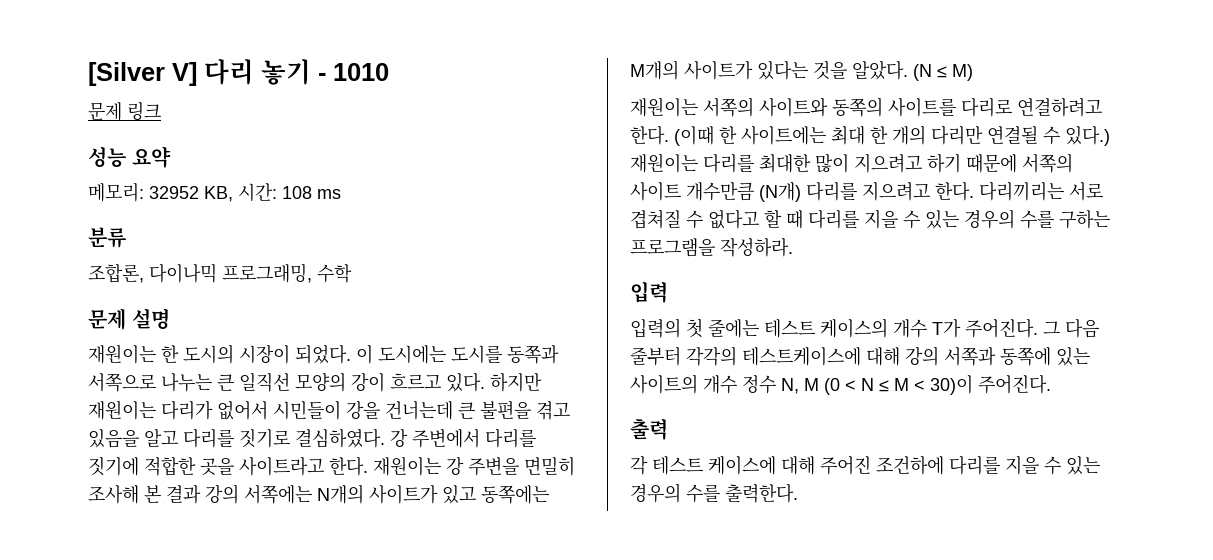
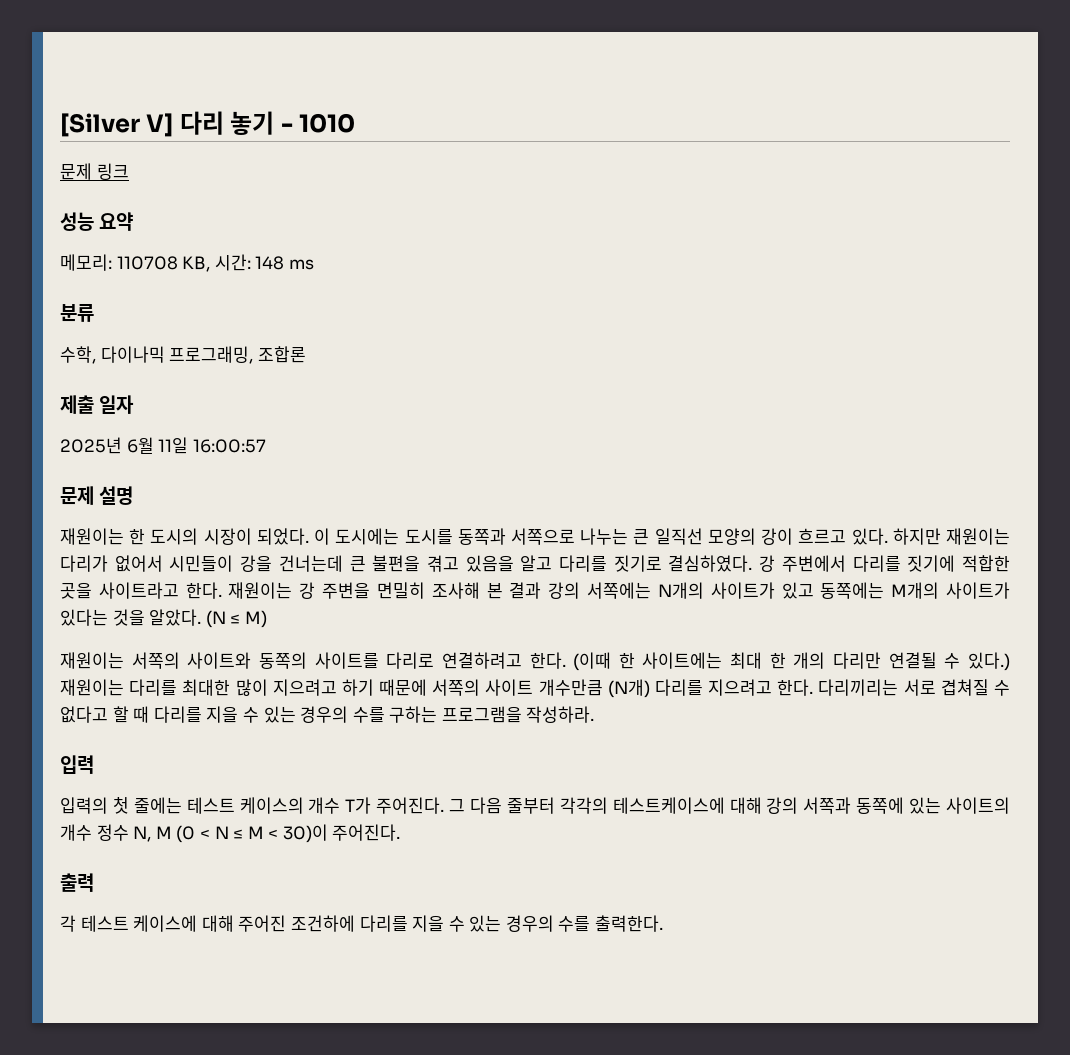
- 메모리: 32952 KB, 시간: 108 ms
+ 메모리: 110708 KB, 시간: 148 ms
- 조합론, 다이나믹 프로그래밍, 수학
+ 수학, 다이나믹 프로그래밍, 조합론
+ 제출 일자
+ 2025년 6월 11일 16:00:57

